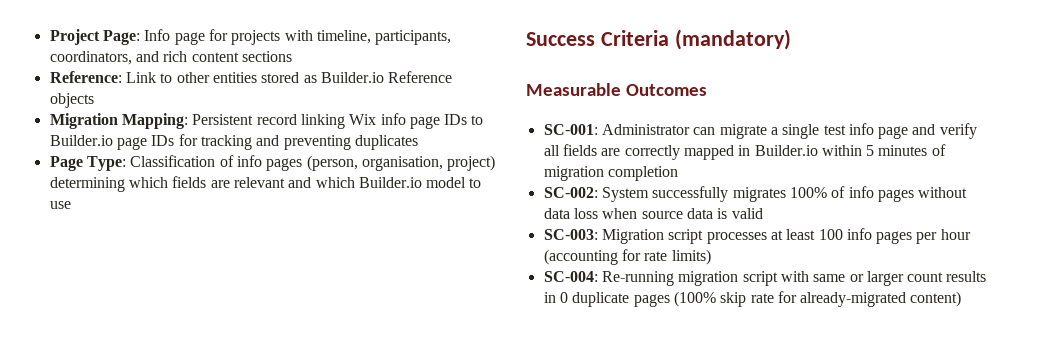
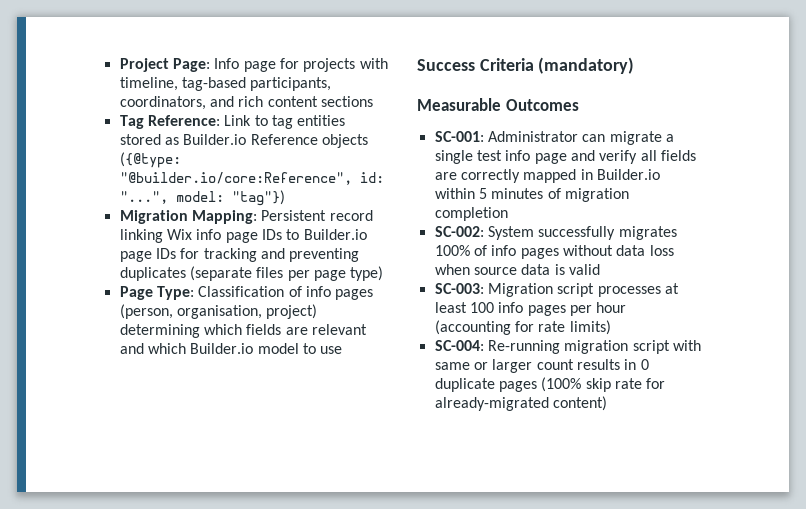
- Project Page: Info page for projects with timeline, participants, coordinators, and rich content sections
+ Project Page: Info page for projects with timeline, tag-based participants, coordinators, and rich content sections
- Reference: Link to other entities stored as Builder.io Reference objects
+ Tag Reference: Link to tag entities stored as Builder.io Reference objects ({@type: "@builder.io/core:Reference", id: "...", model: "tag"})
- Migration Mapping: Persistent record linking Wix info page IDs to Builder.io page IDs for tracking and preventing duplicates
+ Migration Mapping: Persistent record linking Wix info page IDs to Builder.io page IDs for tracking and preventing duplicates (separate files per page type)

